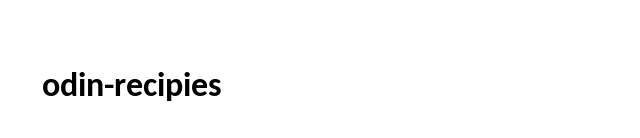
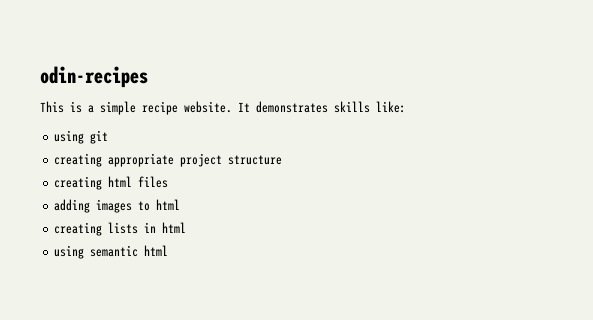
- odin-recipies
+ odin-recipes
+ This is a simple recipe website. It demonstrates skills like:
+ using git
+ creating appropriate project structure
+ creating html files
+ adding images to html
+ creating lists in html
+ using semantic html

